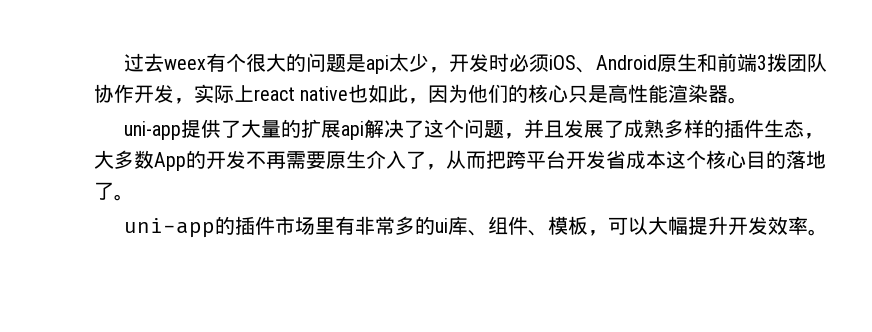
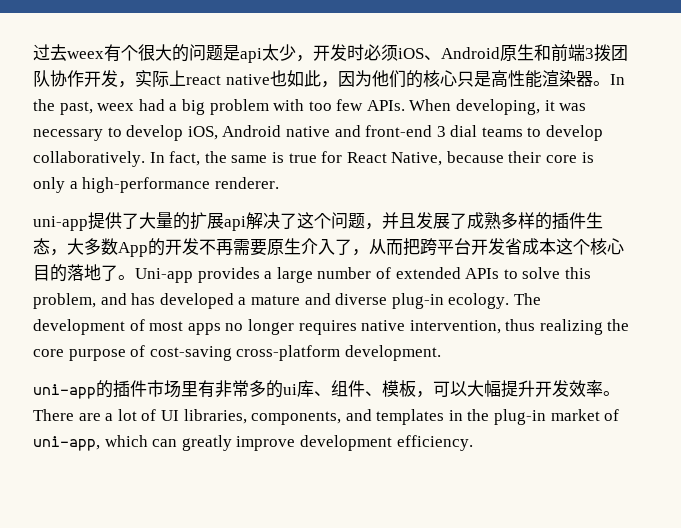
+ In the past, weex had a big problem with too few APIs. When developing, it was necessary to develop iOS, Android native and front-end 3 dial teams to develop collaboratively. In fact, the same is true for React Native, because their core is only a high-performance renderer.
+ Uni-app provides a large number of extended APIs to solve this problem, and has developed a mature and diverse plug-in ecology. The development of most apps no longer requires native intervention, thus realizing the core purpose of cost-saving cross-platform development.
+ There are a lot of UI libraries, components, and templates in the plug-in market of uni-app, which can greatly improve development efficiency.

